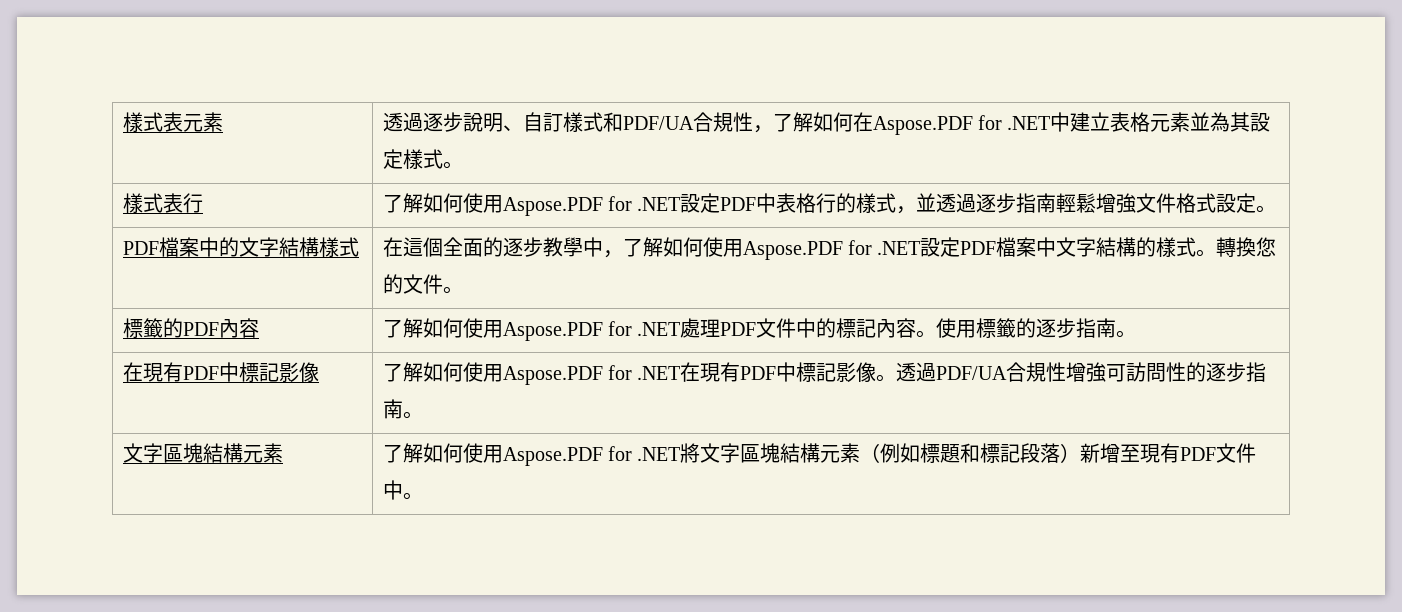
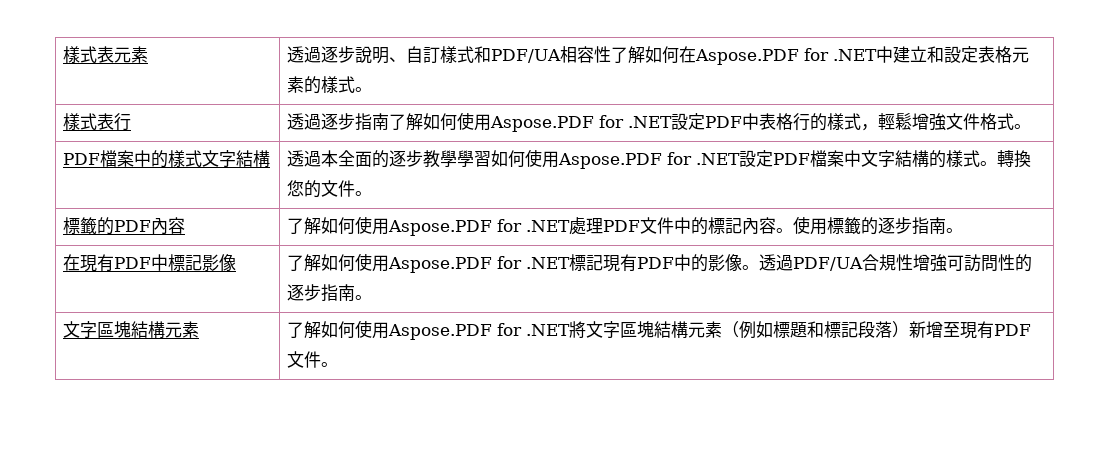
- 樣式表元素 | 透過逐步說明、自訂樣式和PDF/UA合規性，了解如何在Aspose.PDF for .NET中建立表格元素並為其設定樣式。
+ 樣式表元素 | 透過逐步說明、自訂樣式和PDF/UA相容性了解如何在Aspose.PDF for .NET中建立和設定表格元素的樣式。
- 樣式表行 | 了解如何使用Aspose.PDF for .NET設定PDF中表格行的樣式，並透過逐步指南輕鬆增強文件格式設定。
+ 樣式表行 | 透過逐步指南了解如何使用Aspose.PDF for .NET設定PDF中表格行的樣式，輕鬆增強文件格式。
- PDF檔案中的文字結構樣式 | 在這個全面的逐步教學中，了解如何使用Aspose.PDF for .NET設定PDF檔案中文字結構的樣式。轉換您的文件。
+ PDF檔案中的樣式文字結構 | 透過本全面的逐步教學學習如何使用Aspose.PDF for .NET設定PDF檔案中文字結構的樣式。轉換您的文件。
- 在現有PDF中標記影像 | 了解如何使用Aspose.PDF for .NET在現有PDF中標記影像。透過PDF/UA合規性增強可訪問性的逐步指南。
+ 在現有PDF中標記影像 | 了解如何使用Aspose.PDF for .NET標記現有PDF中的影像。透過PDF/UA合規性增強可訪問性的逐步指南。
- 文字區塊結構元素 | 了解如何使用Aspose.PDF for .NET將文字區塊結構元素（例如標題和標記段落）新增至現有PDF文件中。
+ 文字區塊結構元素 | 了解如何使用Aspose.PDF for .NET將文字區塊結構元素（例如標題和標記段落）新增至現有PDF文件。

